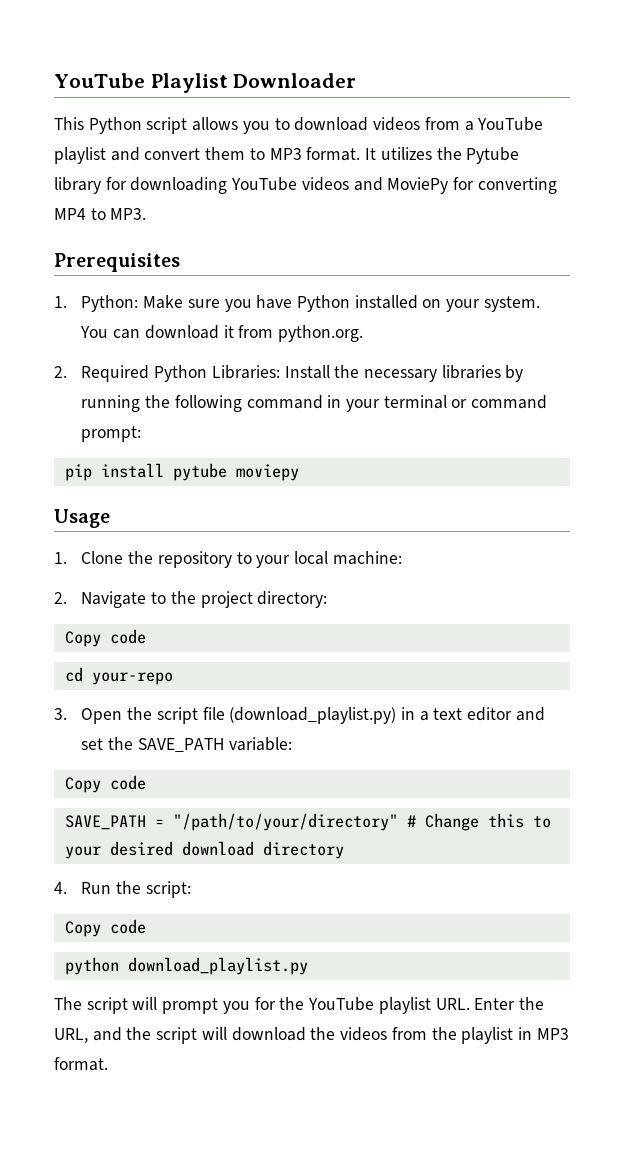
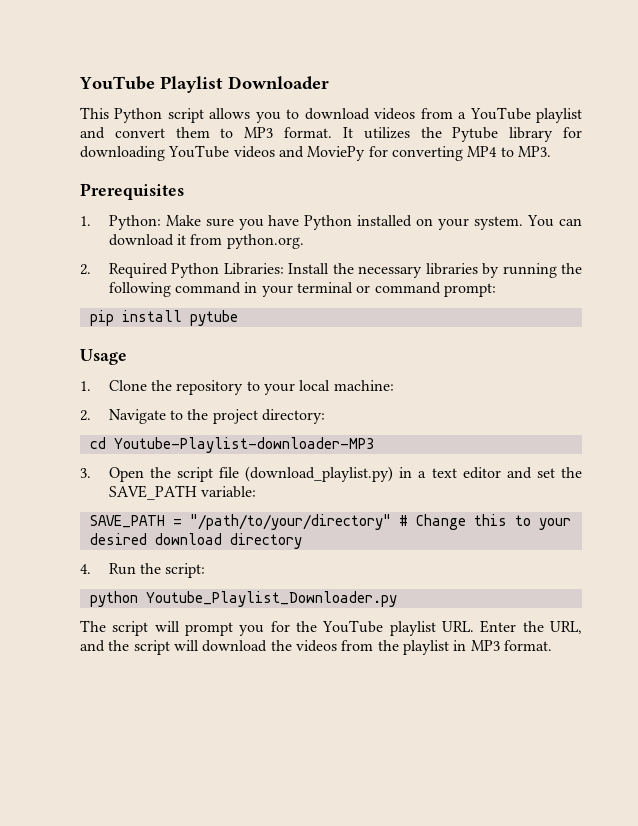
- pip install pytube moviepy
+ pip install pytube
  2. Navigate to the project directory:
- Copy code
- cd your-repo
+ cd Youtube-Playlist-downloader-MP3
  3. Open the script file (download_playlist.py) in a text editor and set the SAVE_PATH variable:
- Copy code
  4. Run the script:
- Copy code
- python download_playlist.py
+ python Youtube_Playlist_Downloader.py

